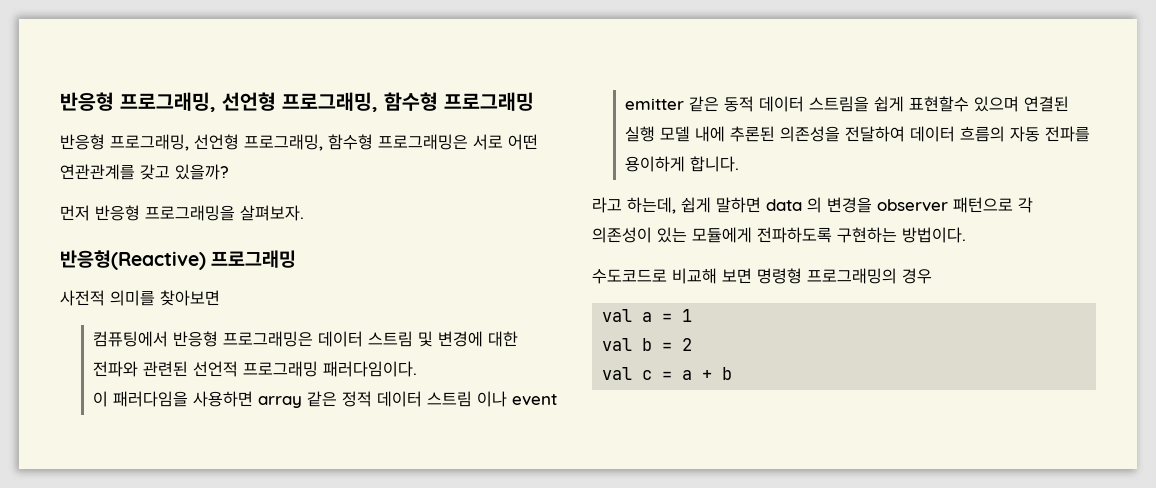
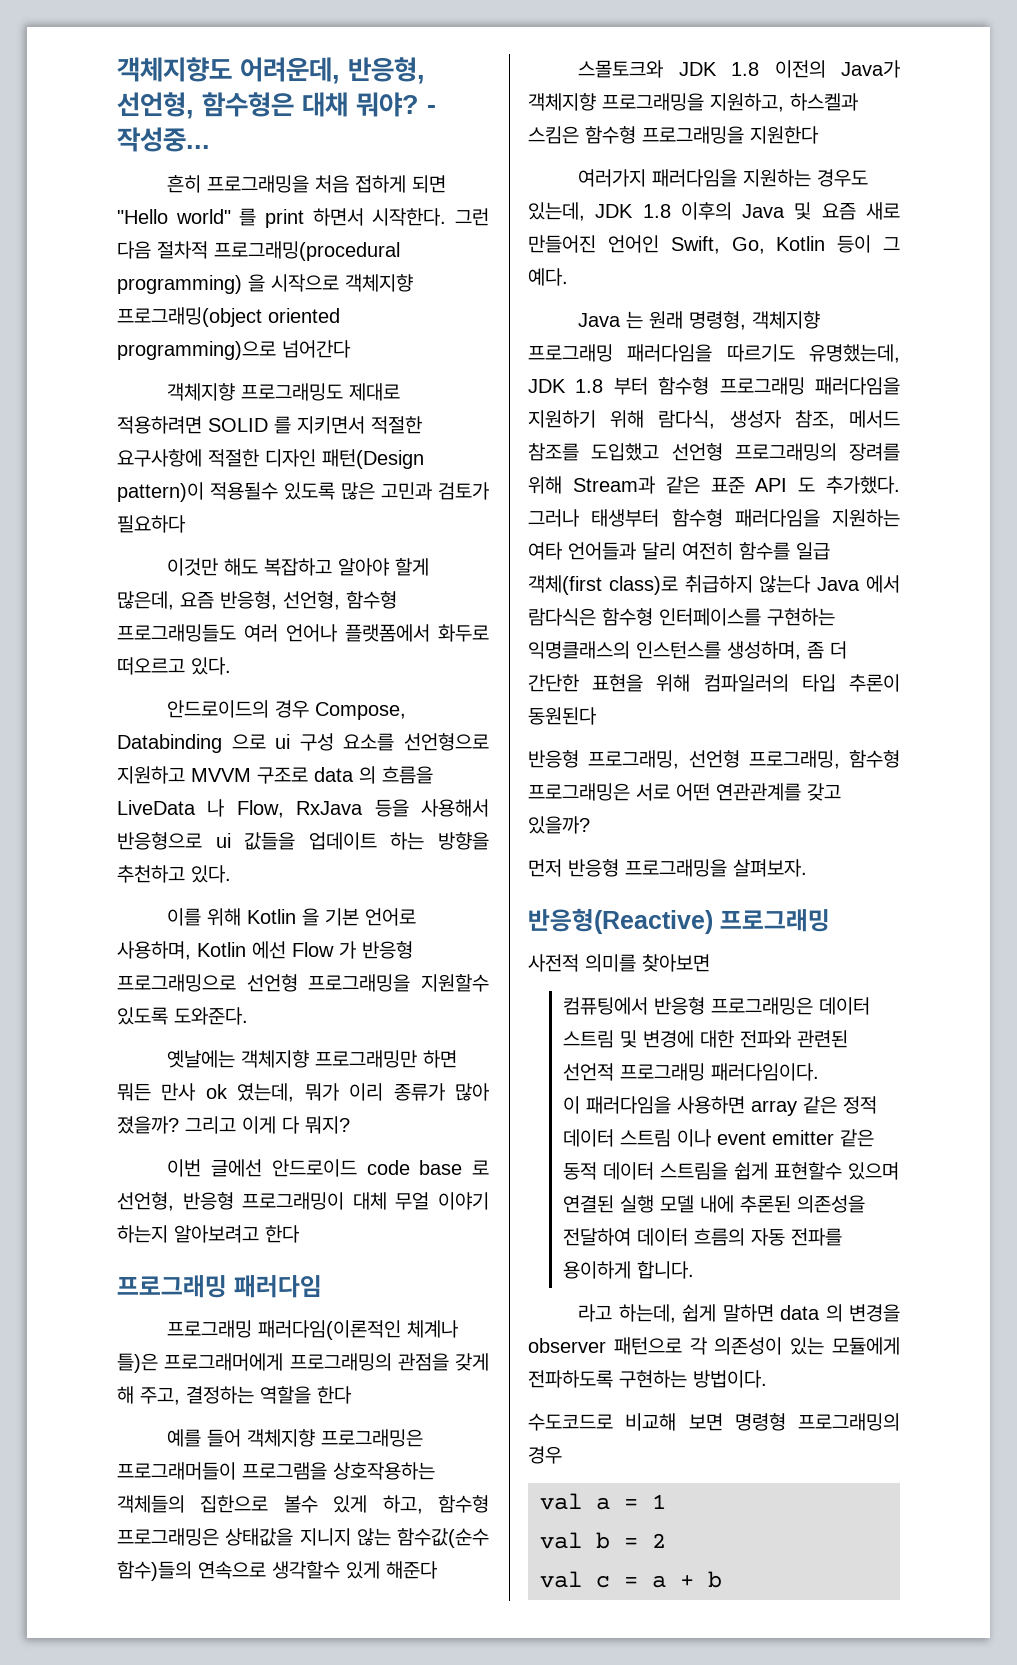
- 반응형 프로그래밍, 선언형 프로그래밍, 함수형 프로그래밍
+ 객체지향도 어려운데, 반응형, 선언형, 함수형은 대채 뭐야? - 작성중...
+ 흔히 프로그래밍을 처음 접하게 되면 "Hello world" 를 print 하면서 시작한다. 그런 다음 절차적 프로그래밍(procedural programming) 을 시작으로 객체지향 프로그래밍(object oriented programming)으로 넘어간다
+ 객체지향 프로그래밍도 제대로 적용하려면 SOLID 를 지키면서 적절한 요구사항에 적절한 디자인 패턴(Design pattern)이 적용될수 있도록 많은 고민과 검토가 필요하다
+ 이것만 해도 복잡하고 알아야 할게 많은데, 요즘 반응형, 선언형, 함수형 프로그래밍들도 여러 언어나 플랫폼에서 화두로 떠오르고 있다.
+ 안드로이드의 경우 Compose, Databinding 으로 ui 구성 요소를 선언형으로 지원하고 MVVM 구조로 data 의 흐름을 LiveData 나 Flow, RxJava 등을 사용해서 반응형으로 ui 값들을 업데이트 하는 방향을 추천하고 있다.
+ 이를 위해 Kotlin 을 기본 언어로 사용하며, Kotlin 에선 Flow 가 반응형 프로그래밍으로 선언형 프로그래밍을 지원할수 있도록 도와준다.
+ 옛날에는 객체지향 프로그래밍만 하면 뭐든 만사 ok 였는데, 뭐가 이리 종류가 많아 졌을까? 그리고 이게 다 뭐지?
+ 이번 글에선 안드로이드 code base 로 선언형, 반응형 프로그래밍이 대체 무얼 이야기 하는지 알아보려고 한다
+ 프로그래밍 패러다임
+ 프로그래밍 패러다임(이론적인 체계나 틀)은 프로그래머에게 프로그래밍의 관점을 갖게 해 주고, 결정하는 역할을 한다
+ 예를 들어 객체지향 프로그래밍은 프로그래머들이 프로그램을 상호작용하는 객체들의 집한으로 볼수 있게 하고, 함수형 프로그래밍은 상태값을 지니지 않는 함수값(순수 함수)들의 연속으로 생각할수 있게 해준다
+ 스몰토크와 JDK 1.8 이전의 Java가 객체지향 프로그래밍을 지원하고, 하스켈과 스킴은 함수형 프로그래밍을 지원한다
+ 여러가지 패러다임을 지원하는 경우도 있는데, JDK 1.8 이후의 Java 및 요즘 새로 만들어진 언어인 Swift, Go, Kotlin 등이 그 예다.
+ Java 는 원래 명령형, 객체지향 프로그래밍 패러다임을 따르기도 유명했는데, JDK 1.8 부터 함수형 프로그래밍 패러다임을 지원하기 위해 람다식, 생성자 참조, 메서드 참조를 도입했고 선언형 프로그래밍의 장려를 위해 Stream과 같은 표준 API 도 추가했다. 그러나 태생부터 함수형 패러다임을 지원하는 여타 언어들과 달리 여전히 함수를 일급 객체(first class)로 취급하지 않는다 Java 에서 람다식은 함수형 인터페이스를 구현하는 익명클래스의 인스턴스를 생성하며, 좀 더 간단한 표현을 위해 컴파일러의 타입 추론이 동원된다

